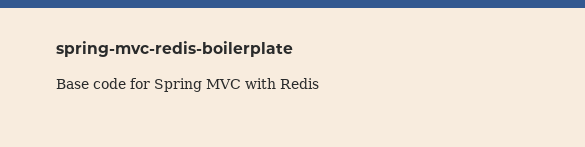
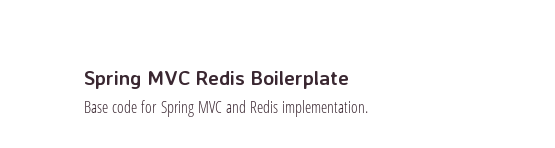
- spring-mvc-redis-boilerplate
+ Spring MVC Redis Boilerplate
- Base code for Spring MVC with Redis
+ Base code for Spring MVC and Redis implementation.

